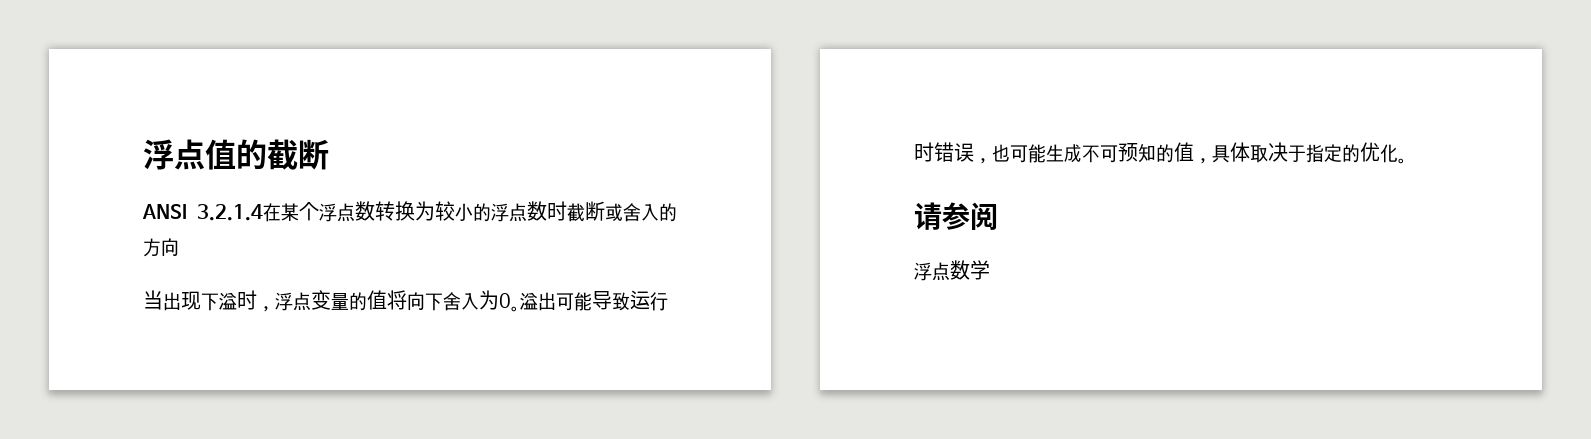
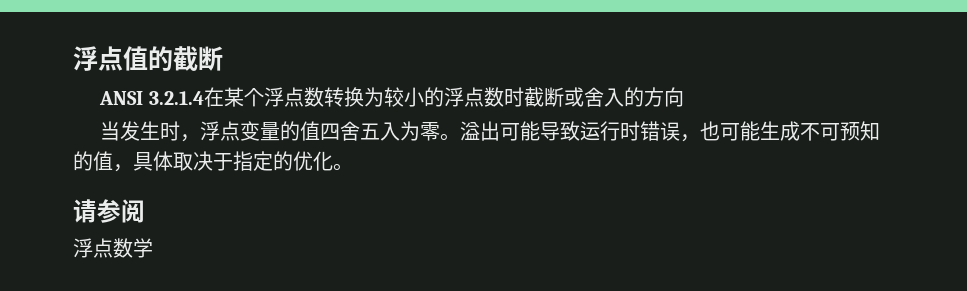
- 当出现下溢时，浮点变量的值将向下舍入为0。
+ 当发生时，浮点变量的值四舍五入为零。

